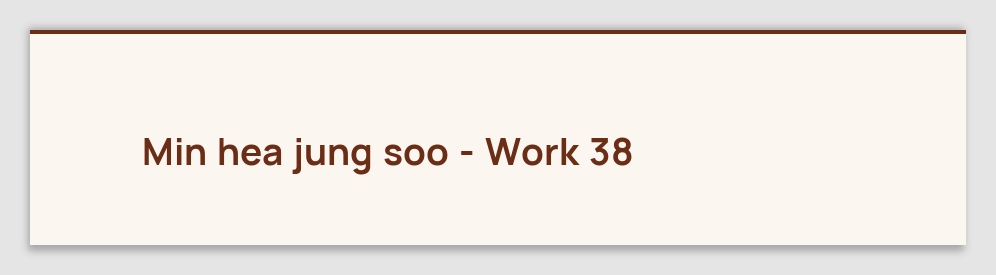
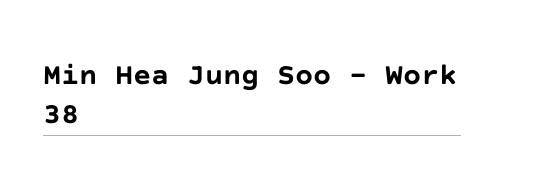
- Min hea jung soo - Work 38
+ Min Hea Jung Soo - Work 38

